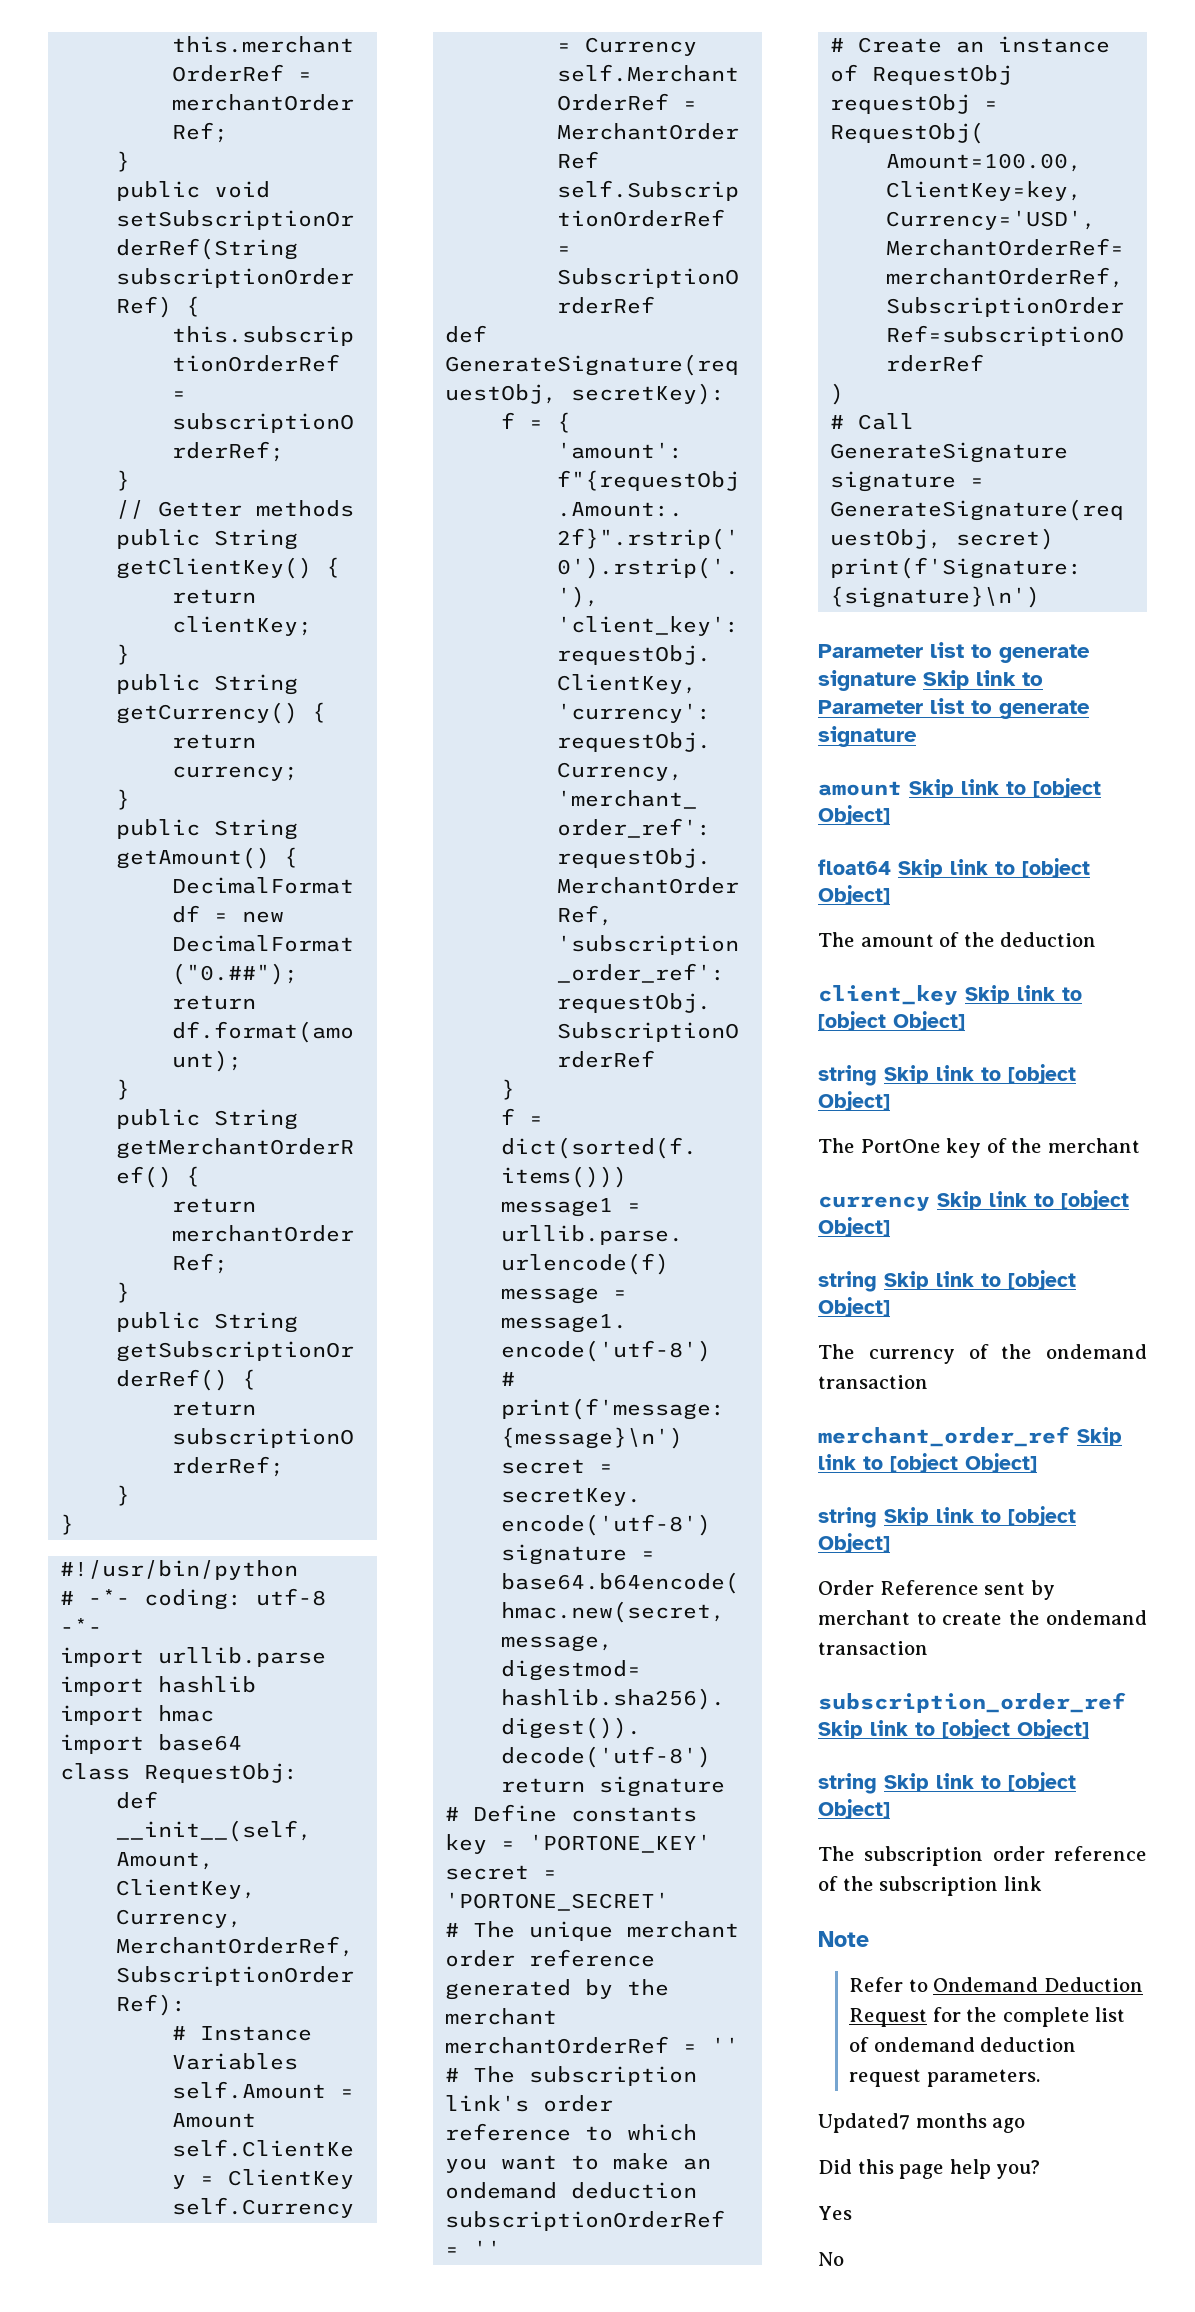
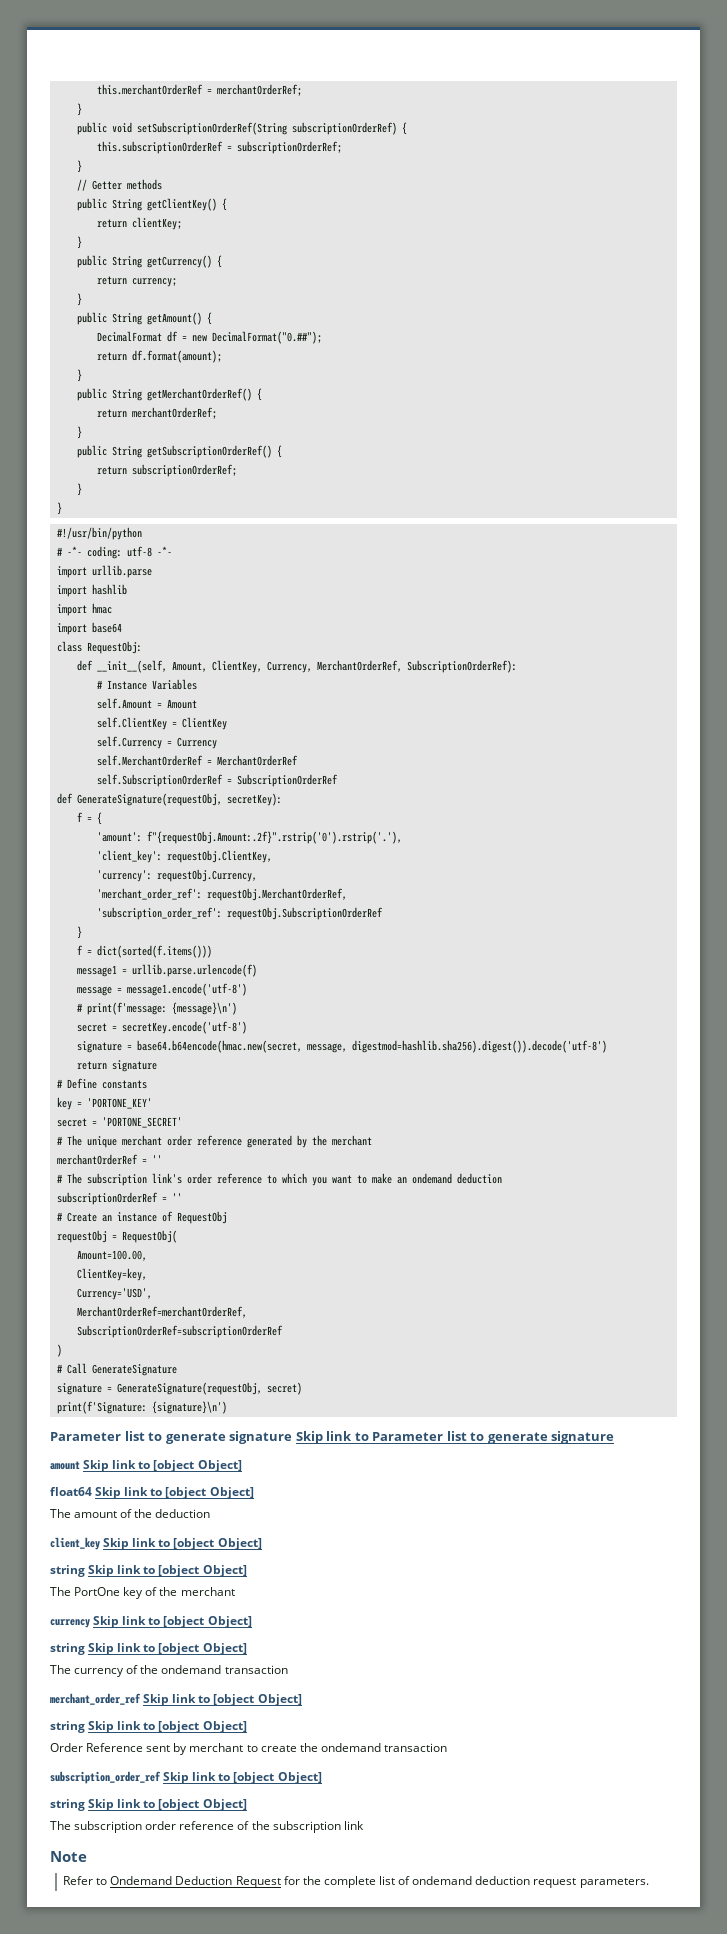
- Updated7 months ago
- Did this page help you?
- Yes
- No

